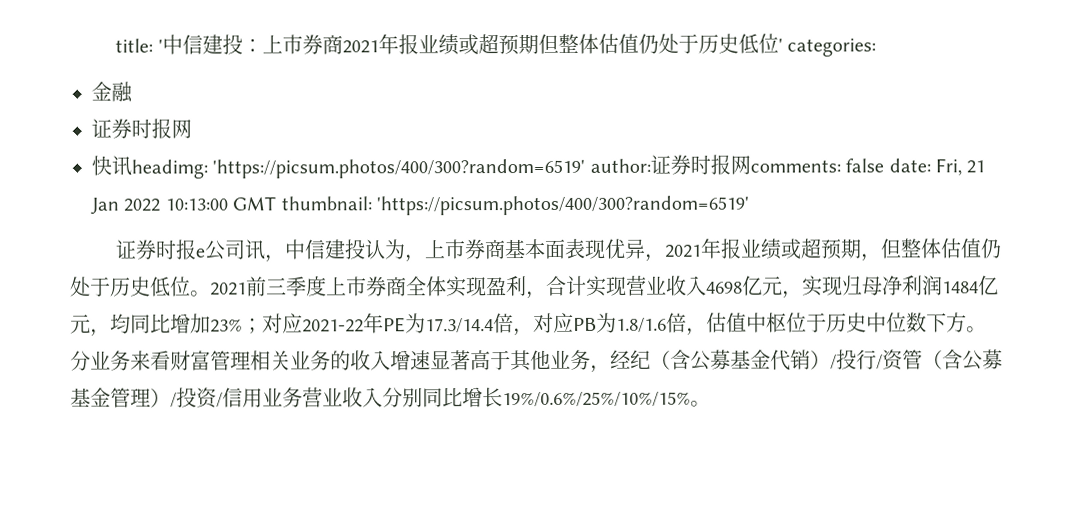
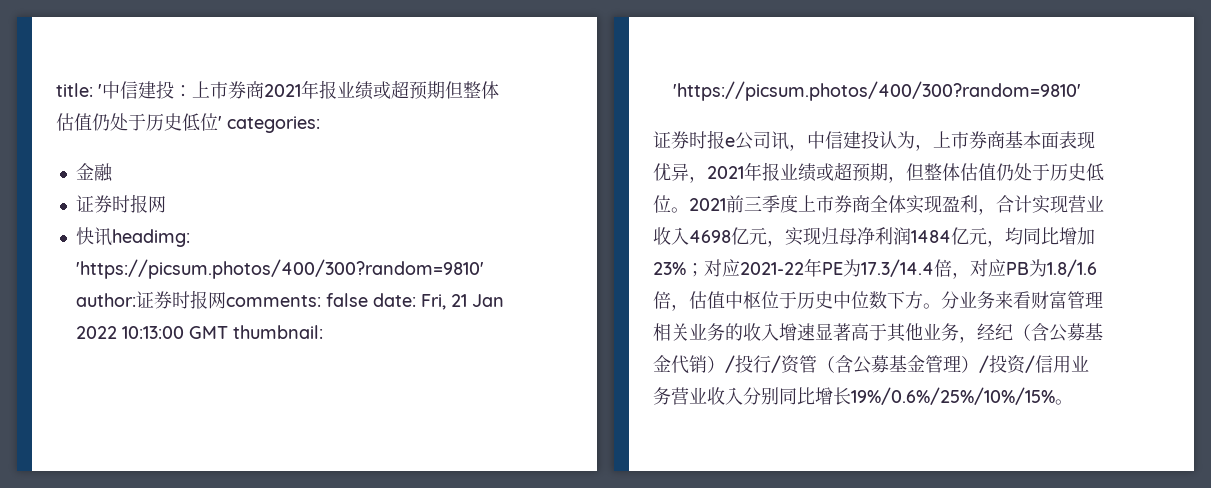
- 快讯headimg: 'https://picsum.photos/400/300?random=6519' author:证券时报网comments: false date: Fri, 21 Jan 2022 10:13:00 GMT thumbnail: 'https://picsum.photos/400/300?random=6519'
+ 快讯headimg: 'https://picsum.photos/400/300?random=9810' author:证券时报网comments: false date: Fri, 21 Jan 2022 10:13:00 GMT thumbnail: 'https://picsum.photos/400/300?random=9810'

